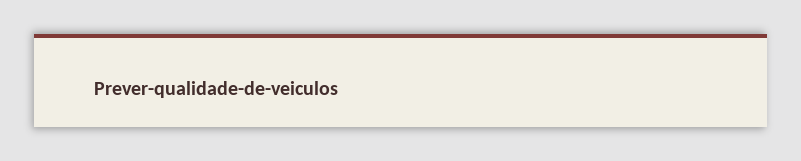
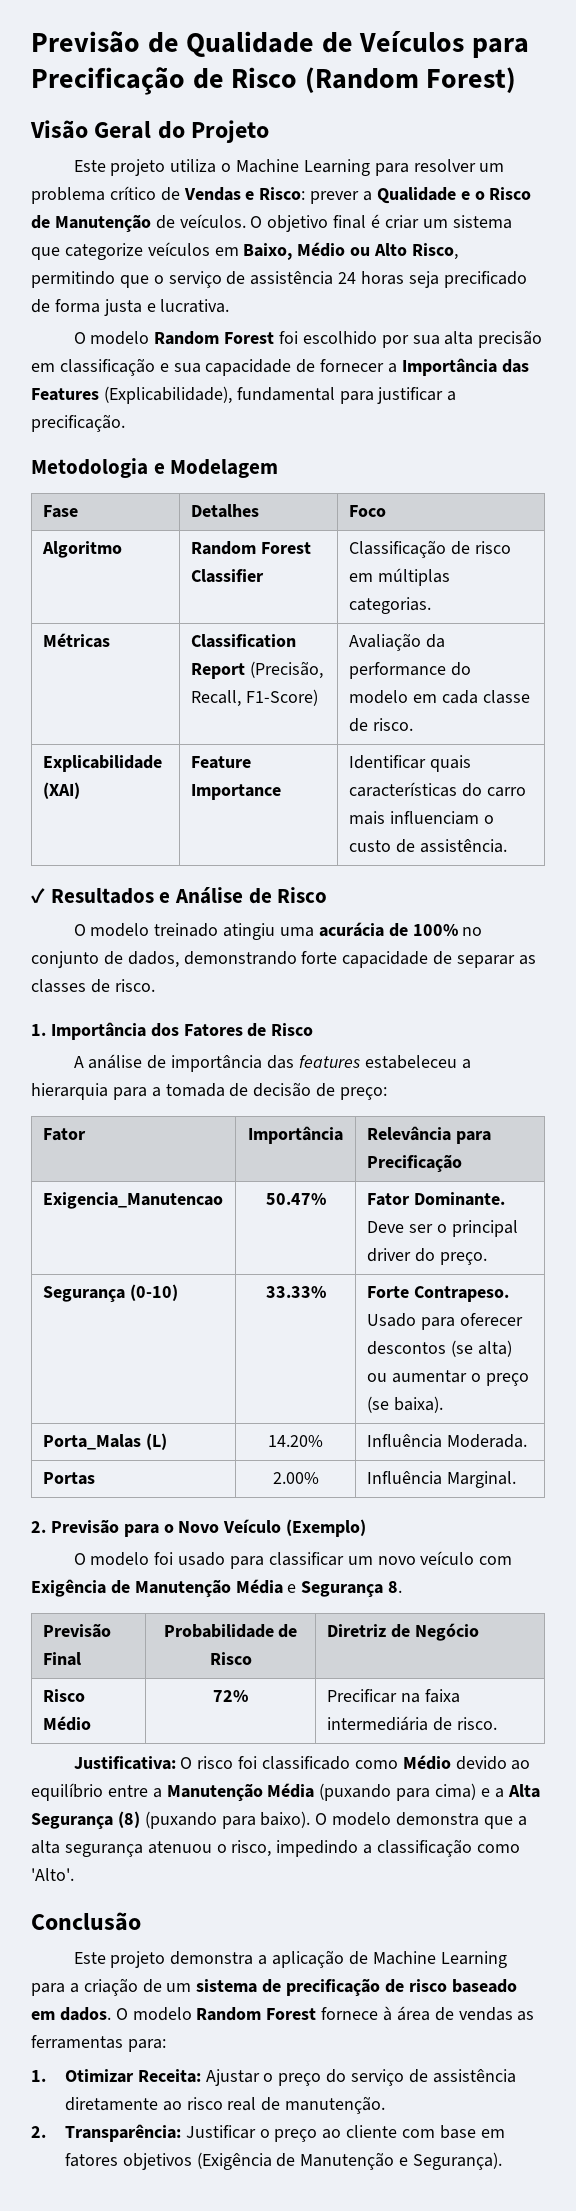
- Prever-qualidade-de-veiculos
+ Previsão de Qualidade de Veículos para Precificação de Risco (Random Forest)
+ Visão Geral do Projeto
+ Este projeto utiliza o Machine Learning para resolver um problema crítico de Vendas e Risco: prever a Qualidade e o Risco de Manutenção de veículos. O objetivo final é criar um sistema que categorize veículos em Baixo, Médio ou Alto Risco, permitindo que o serviço de assistência 24 horas seja precificado de forma justa e lucrativa.
+ O modelo Random Forest foi escolhido por sua alta precisão em classificação e sua capacidade de fornecer a Importância das Features (Explicabilidade), fundamental para justificar a precificação.
+ Metodologia e Modelagem
+ Fase | Detalhes | Foco
+ Algoritmo | Random Forest Classifier | Classificação de risco em múltiplas categorias.
+ Métricas | Classification Report (Precisão, Recall, F1-Score) | Avaliação da performance do modelo em cada classe de risco.
+ Explicabilidade (XAI) | Feature Importance | Identificar quais características do carro mais influenciam o custo de assistência.
+ ✓ Resultados e Análise de Risco
+ O modelo treinado atingiu uma acurácia de 100% no conjunto de dados, demonstrando forte capacidade de separar as classes de risco.
+ 1. Importância dos Fatores de Risco
+ A análise de importância das features estabeleceu a hierarquia para a tomada de decisão de preço:
+ Fator | Importância | Relevância para Precificação
+ Exigencia_Manutencao | 50.47% | Fator Dominante. Deve ser o principal driver do preço.
+ Segurança (0-10) | 33.33% | Forte Contrapeso. Usado para oferecer descontos (se alta) ou aumentar o preço (se baixa).
+ Porta_Malas (L) | 14.20% | Influência Moderada.
+ Portas | 2.00% | Influência Marginal.
+ 2. Previsão para o Novo Veículo (Exemplo)
+ O modelo foi usado para classificar um novo veículo com Exigência de Manutenção Média e Segurança 8.
+ Previsão Final | Probabilidade de Risco | Diretriz de Negócio
+ Risco Médio | 72% | Precificar na faixa intermediária de risco.
+ Justificativa: O risco foi classificado como Médio devido ao equilíbrio entre a Manutenção Média (puxando para cima) e a Alta Segurança (8) (puxando para baixo). O modelo demonstra que a alta segurança atenuou o risco, impedindo a classificação como 'Alto'.
+ Conclusão
+ Este projeto demonstra a aplicação de Machine Learning para a criação de um sistema de precificação de risco baseado em dados. O modelo Random Forest fornece à área de vendas as ferramentas para:
+ 1. Otimizar Receita: Ajustar o preço do serviço de assistência diretamente ao risco real de manutenção.
+ 2. Transparência: Justificar o preço ao cliente com base em fatores objetivos (Exigência de Manutenção e Segurança).

